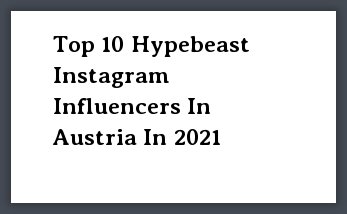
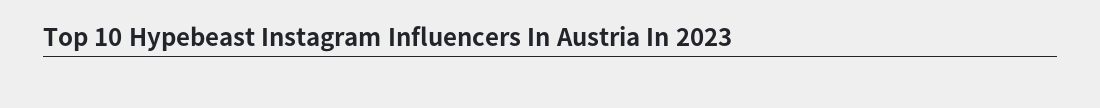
- Top 10 Hypebeast Instagram Influencers In Austria In 2021
+ Top 10 Hypebeast Instagram Influencers In Austria In 2023

